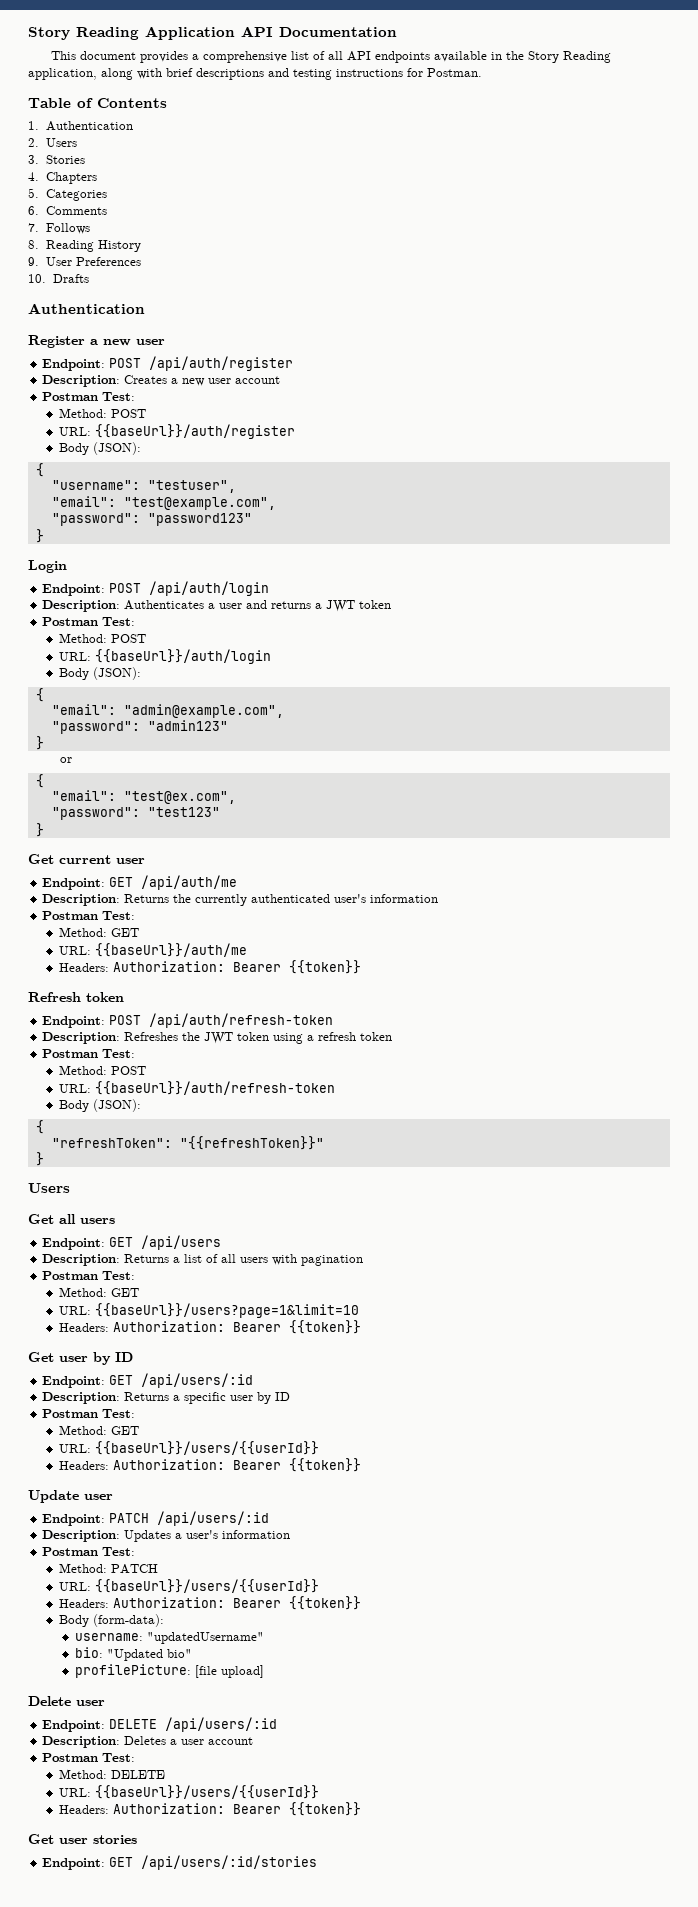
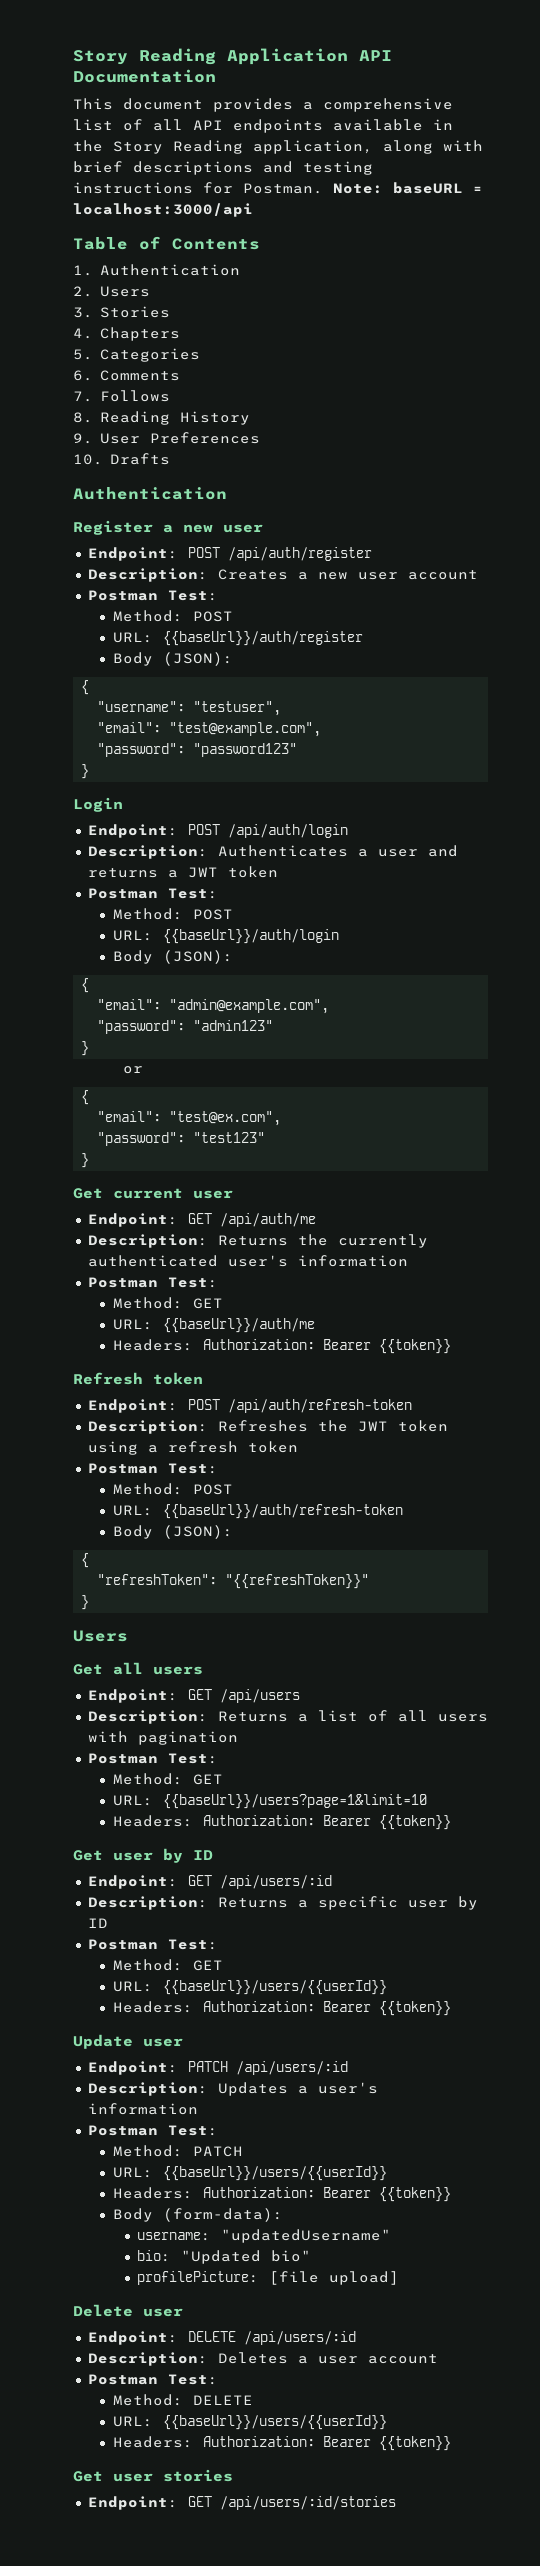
+ Note: baseURL = localhost:3000/api

